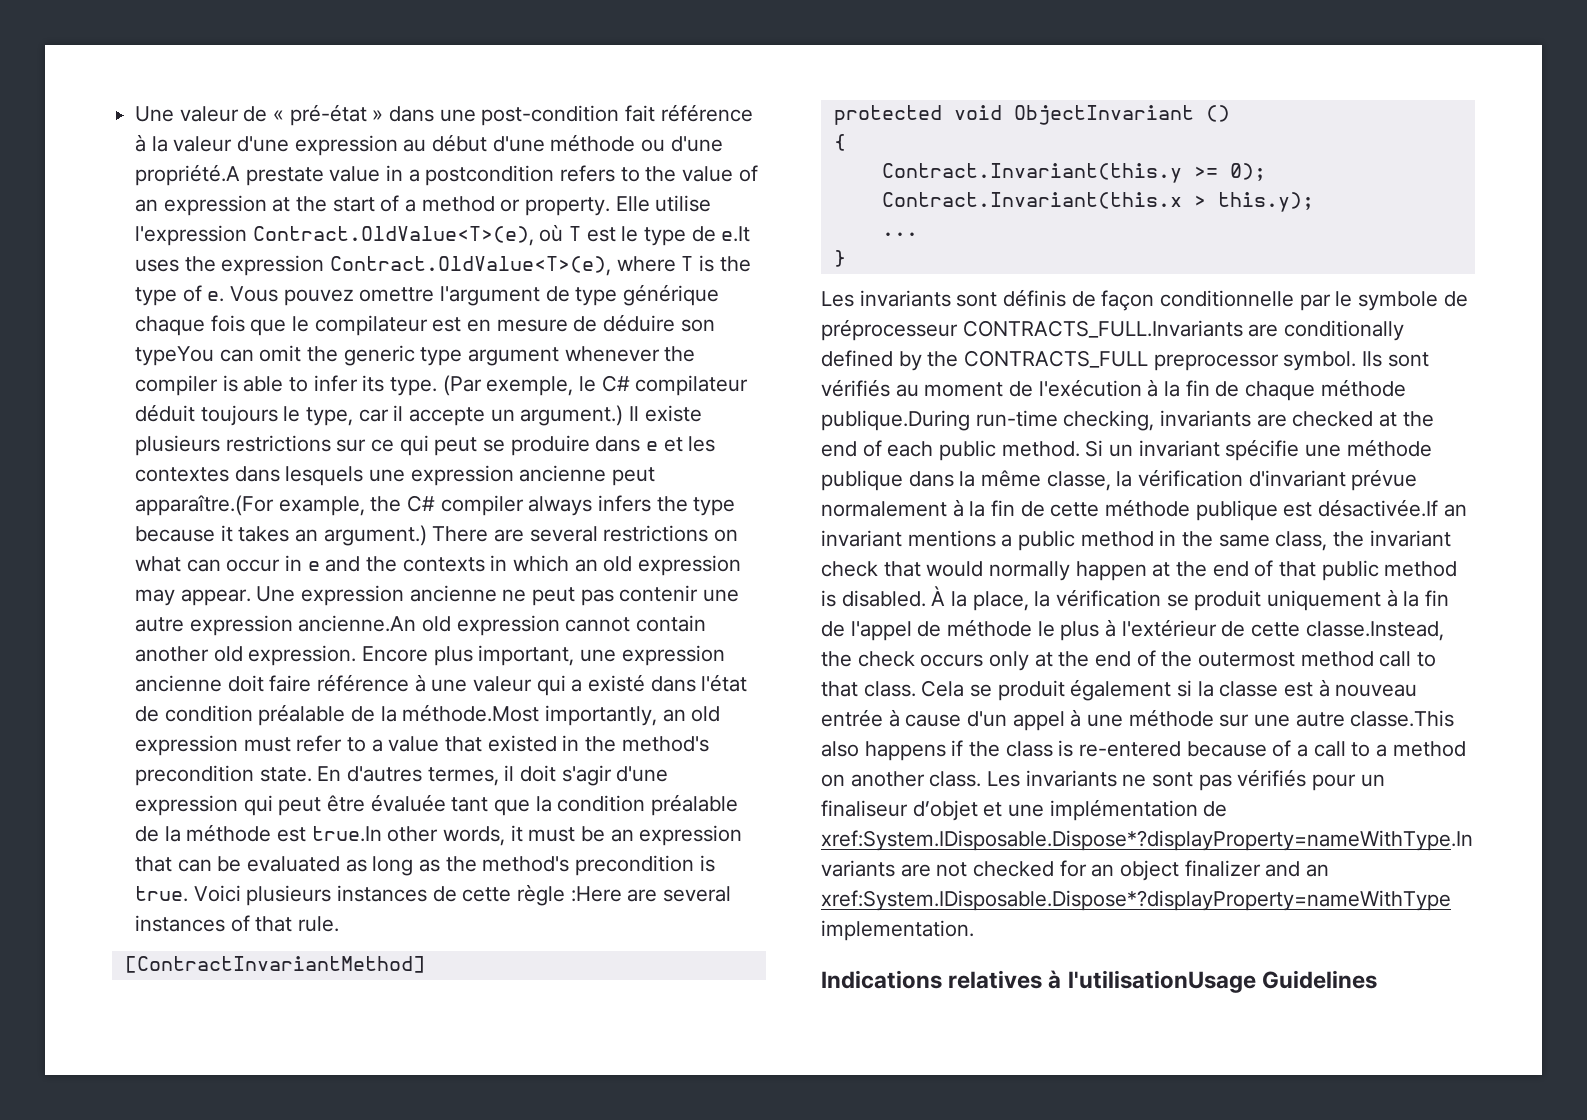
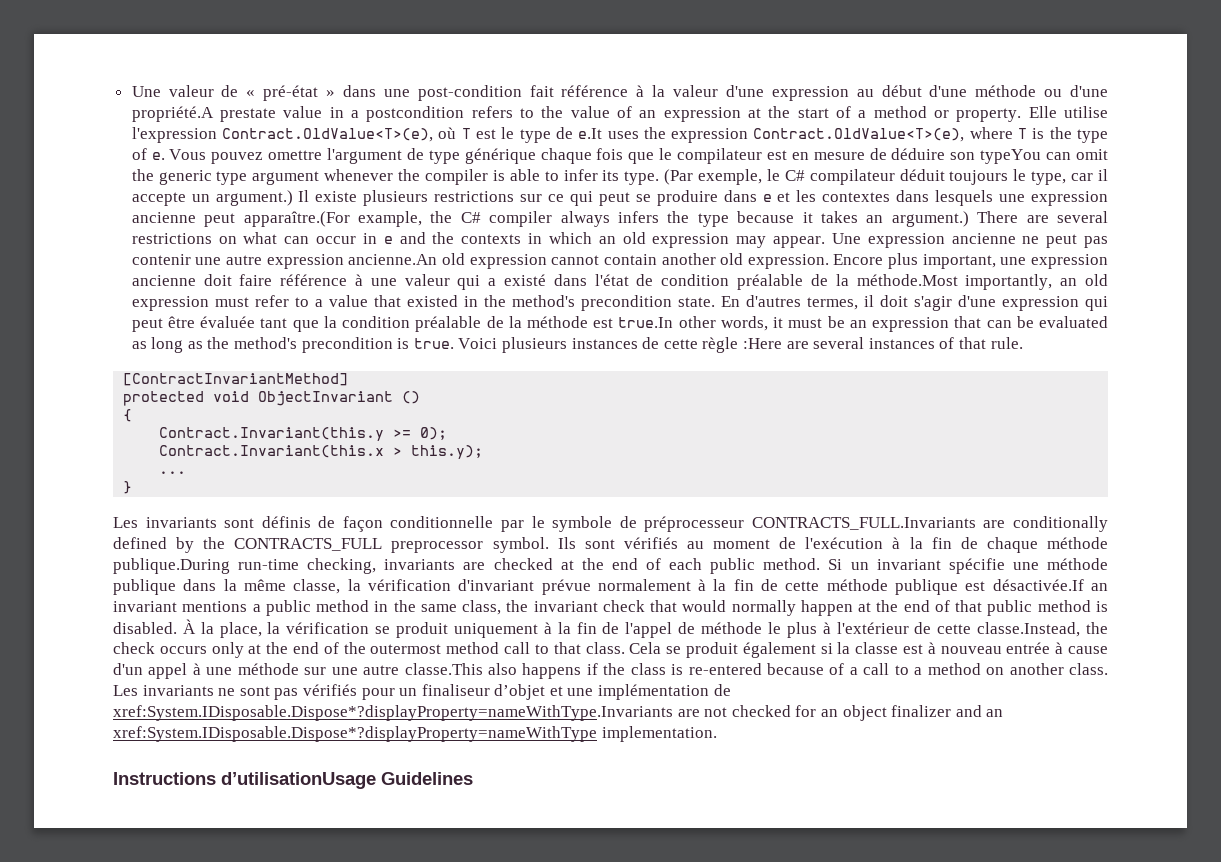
- Indications relatives à l'utilisationUsage Guidelines
+ Instructions d’utilisationUsage Guidelines

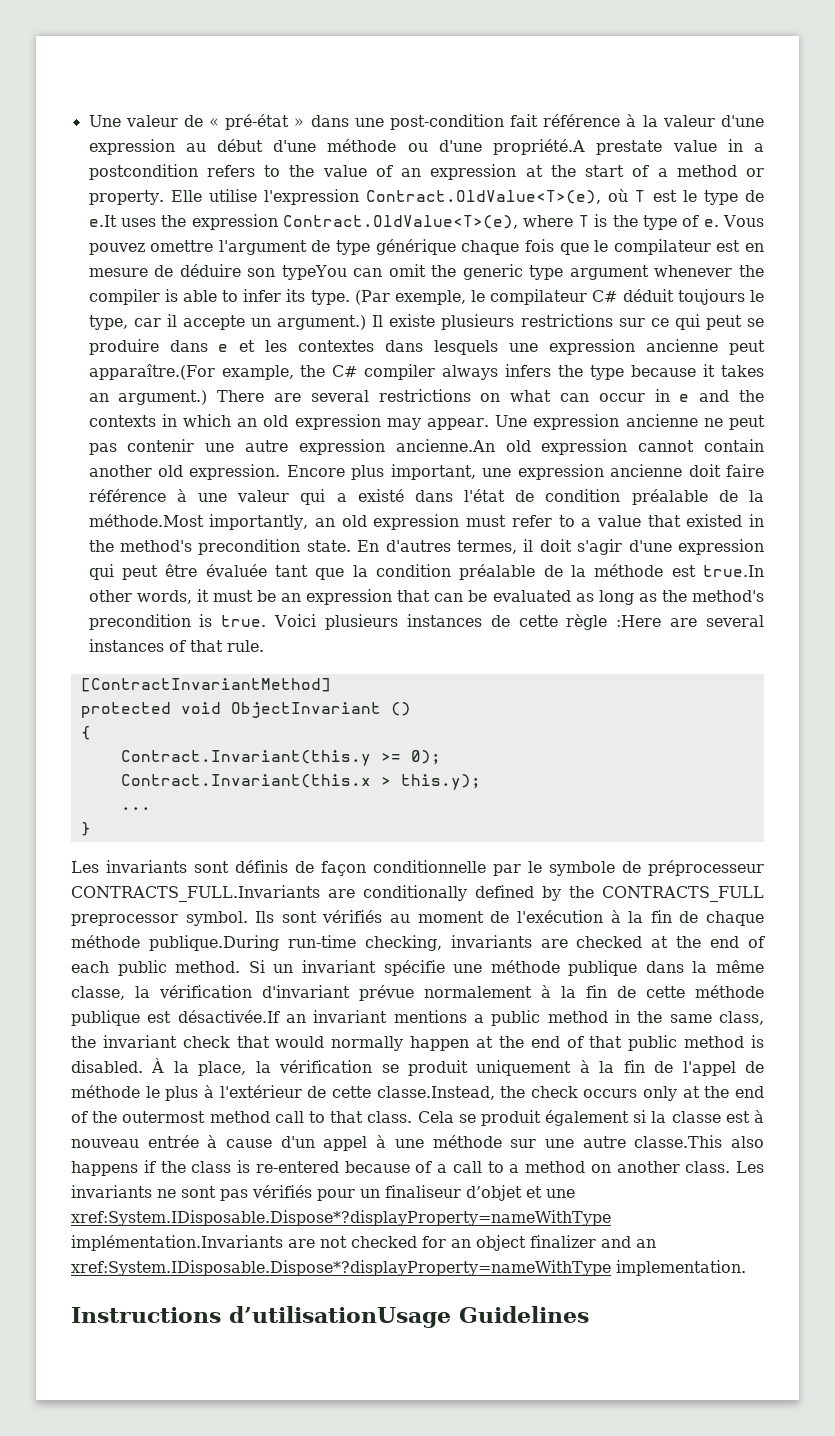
- (Par exemple, le C# compilateur déduit toujours le type, car il accepte un argument.)
+ (Par exemple, le compilateur C# déduit toujours le type, car il accepte un argument.)
- Les invariants ne sont pas vérifiés pour un finaliseur d’objet et une implémentation de xref:System.IDisposable.Dispose*?displayProperty=nameWithType.Invariants are not checked for an object finalizer and an xref:System.IDisposable.Dispose*?displayProperty=nameWithType implementation.
+ Les invariants ne sont pas vérifiés pour un finaliseur d’objet et une xref:System.IDisposable.Dispose*?displayProperty=nameWithType implémentation.Invariants are not checked for an object finalizer and an xref:System.IDisposable.Dispose*?displayProperty=nameWithType implementation.

